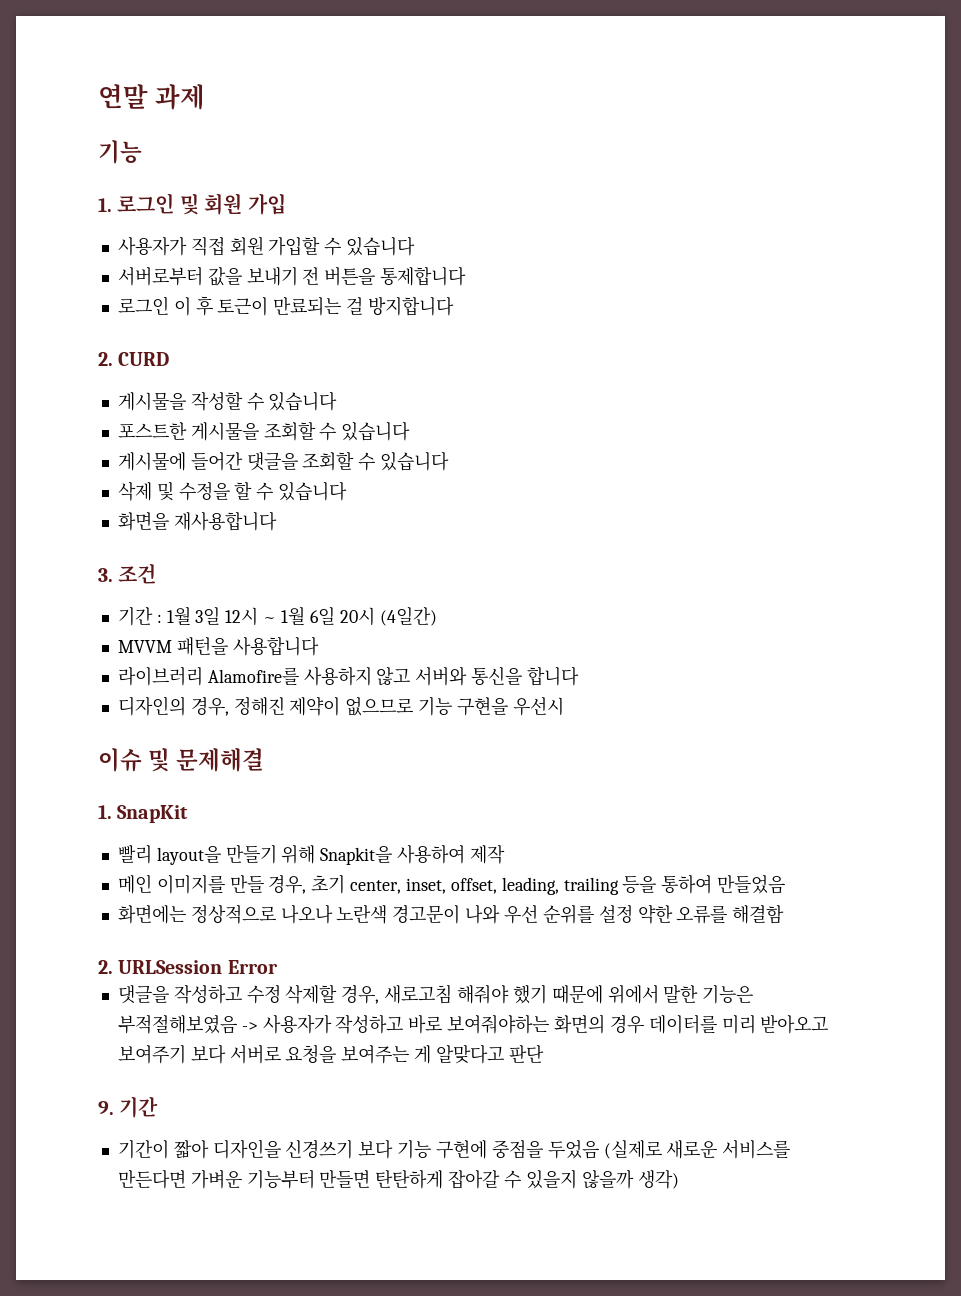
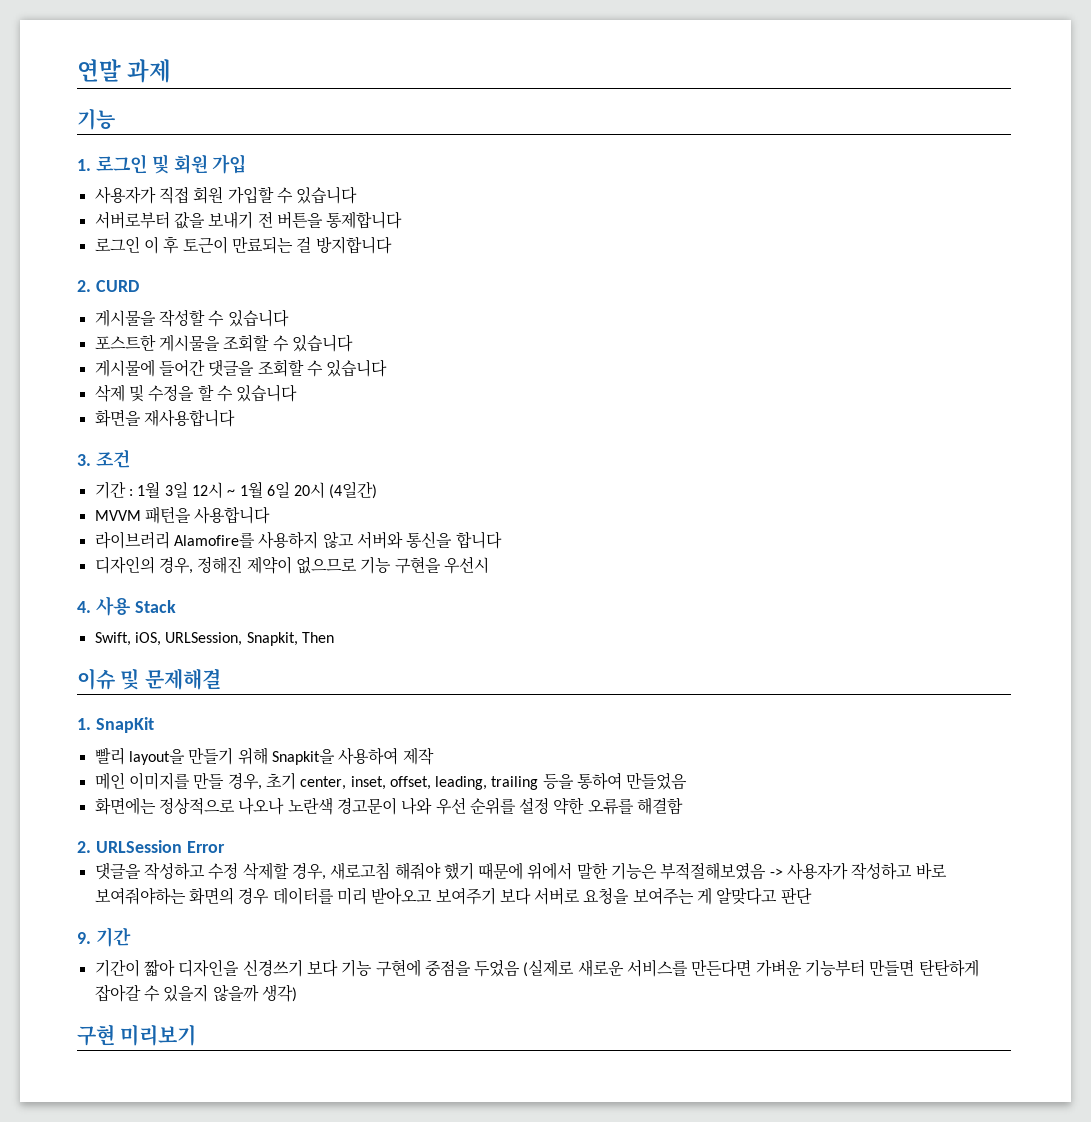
+ 4. 사용 Stack
+ Swift, iOS, URLSession, Snapkit, Then
+ 구현 미리보기

